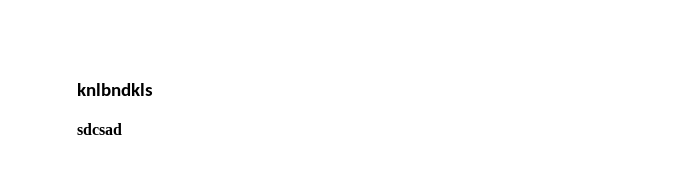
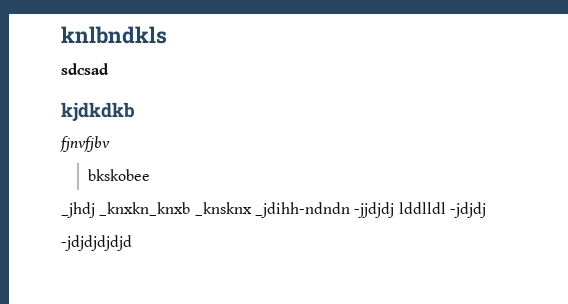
+ kjdkdkb
+ fjnvfjbv
+ bkskobee
+ _jhdj _knxkn_knxb _knsknx _jdihh-ndndn -jjdjdj lddlldl -jdjdj
+ -jdjdjdjdjd

